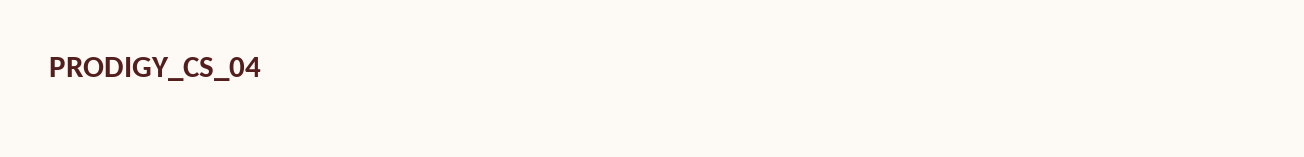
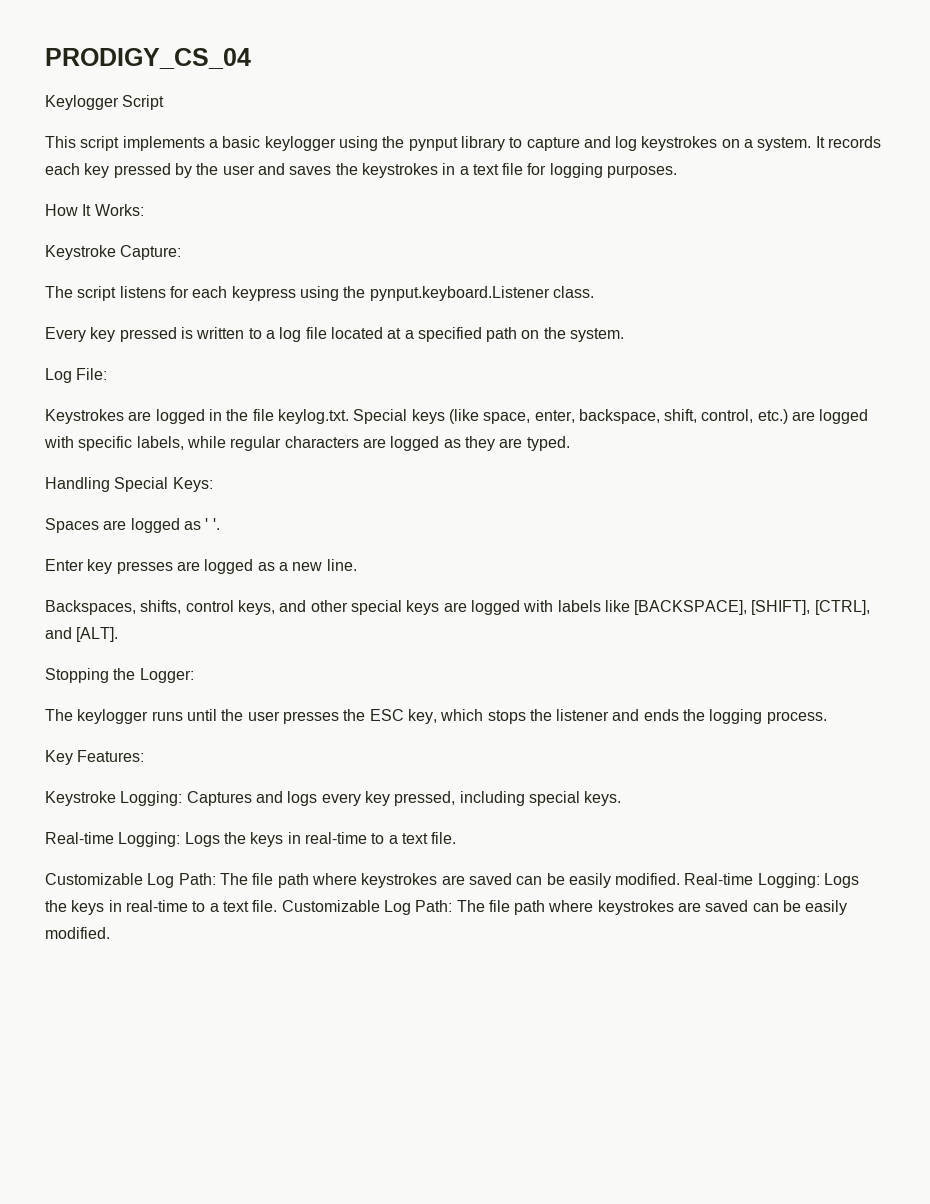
+ Keylogger Script
+ This script implements a basic keylogger using the pynput library to capture and log keystrokes on a system. It records each key pressed by the user and saves the keystrokes in a text file for logging purposes.
+ How It Works:
+ Keystroke Capture:
+ The script listens for each keypress using the pynput.keyboard.Listener class.
+ Every key pressed is written to a log file located at a specified path on the system.
+ Log File:
+ Keystrokes are logged in the file keylog.txt. Special keys (like space, enter, backspace, shift, control, etc.) are logged with specific labels, while regular characters are logged as they are typed.
+ Handling Special Keys:
+ Spaces are logged as ' '.
+ Enter key presses are logged as a new line.
+ Backspaces, shifts, control keys, and other special keys are logged with labels like [BACKSPACE], [SHIFT], [CTRL], and [ALT].
+ Stopping the Logger:
+ The keylogger runs until the user presses the ESC key, which stops the listener and ends the logging process.
+ Key Features:
+ Keystroke Logging: Captures and logs every key pressed, including special keys.
+ Real-time Logging: Logs the keys in real-time to a text file.
+ Customizable Log Path: The file path where keystrokes are saved can be easily modified. Real-time Logging: Logs the keys in real-time to a text file. Customizable Log Path: The file path where keystrokes are saved can be easily modified.

